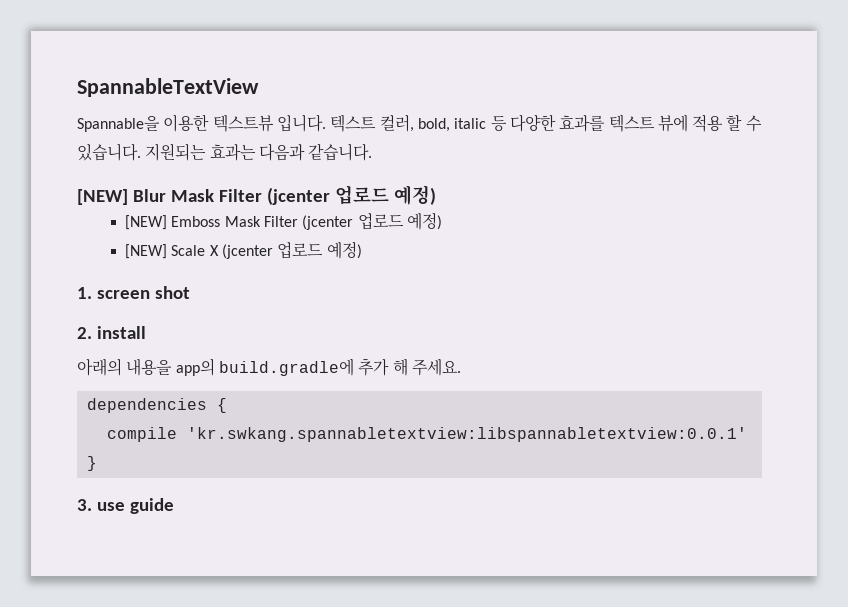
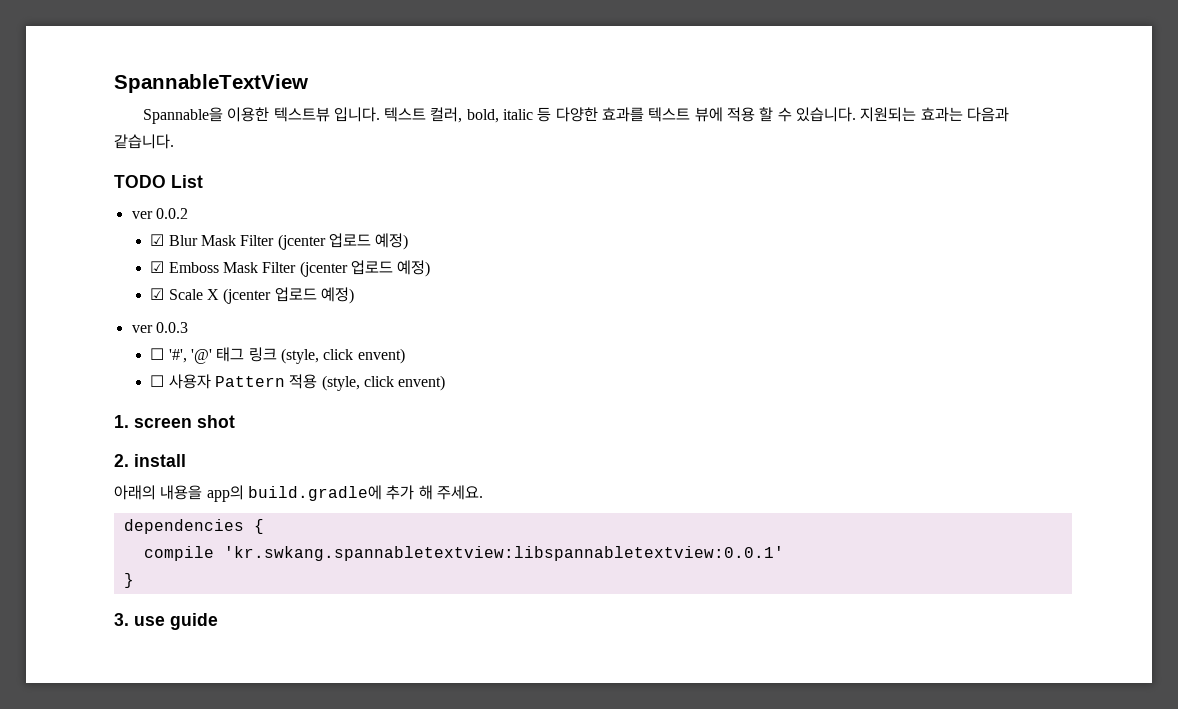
- [NEW] Blur Mask Filter (jcenter 업로드 예정)
+ TODO List
+ ver 0.0.2
+ ☑ Blur Mask Filter (jcenter 업로드 예정)
- [NEW] Emboss Mask Filter (jcenter 업로드 예정)
+ ☑ Emboss Mask Filter (jcenter 업로드 예정)
- [NEW] Scale X (jcenter 업로드 예정)
+ ☑ Scale X (jcenter 업로드 예정)
+ ver 0.0.3
+ ☐ '#', '@' 태그 링크 (style, click envent)
+ ☐ 사용자 Pattern 적용 (style, click envent)

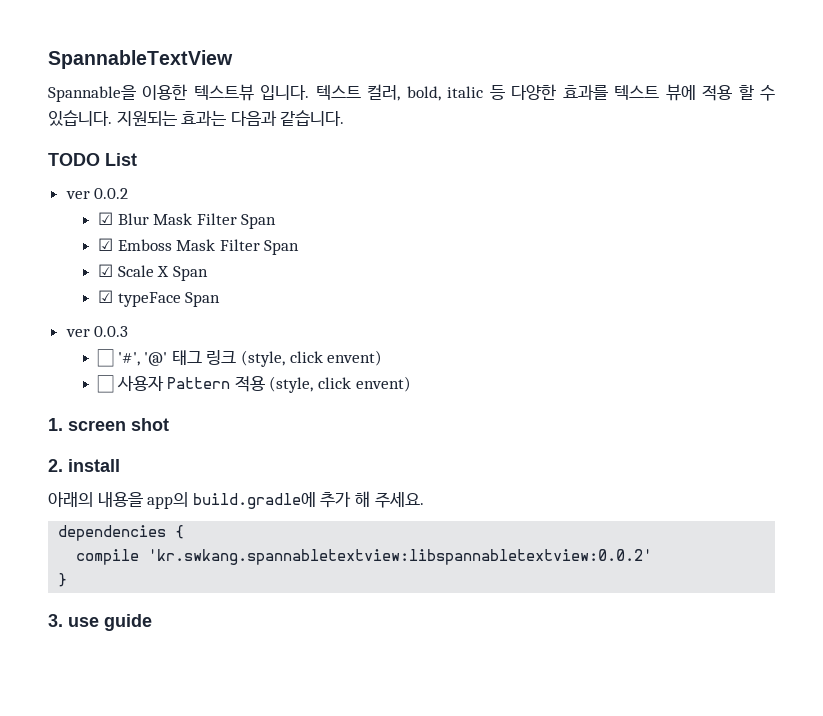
- ☑ Blur Mask Filter (jcenter 업로드 예정)
+ ☑ Blur Mask Filter Span
- ☑ Emboss Mask Filter (jcenter 업로드 예정)
+ ☑ Emboss Mask Filter Span
- ☑ Scale X (jcenter 업로드 예정)
+ ☑ Scale X Span
+ ☑ typeFace Span
- compile 'kr.swkang.spannabletextview:libspannabletextview:0.0.1'
+ compile 'kr.swkang.spannabletextview:libspannabletextview:0.0.2'

